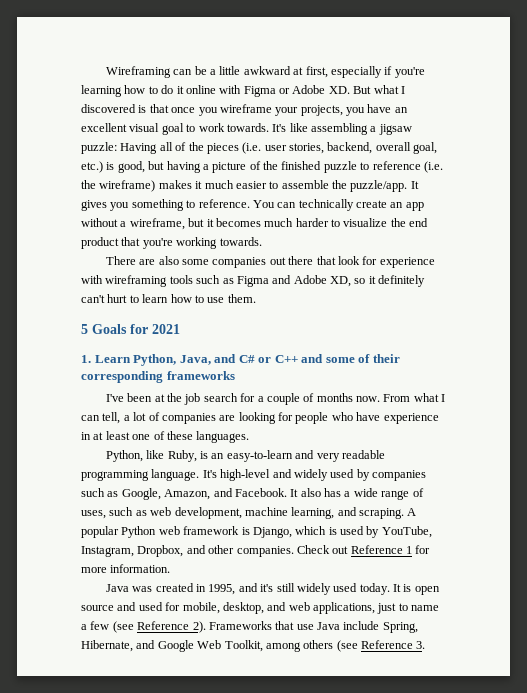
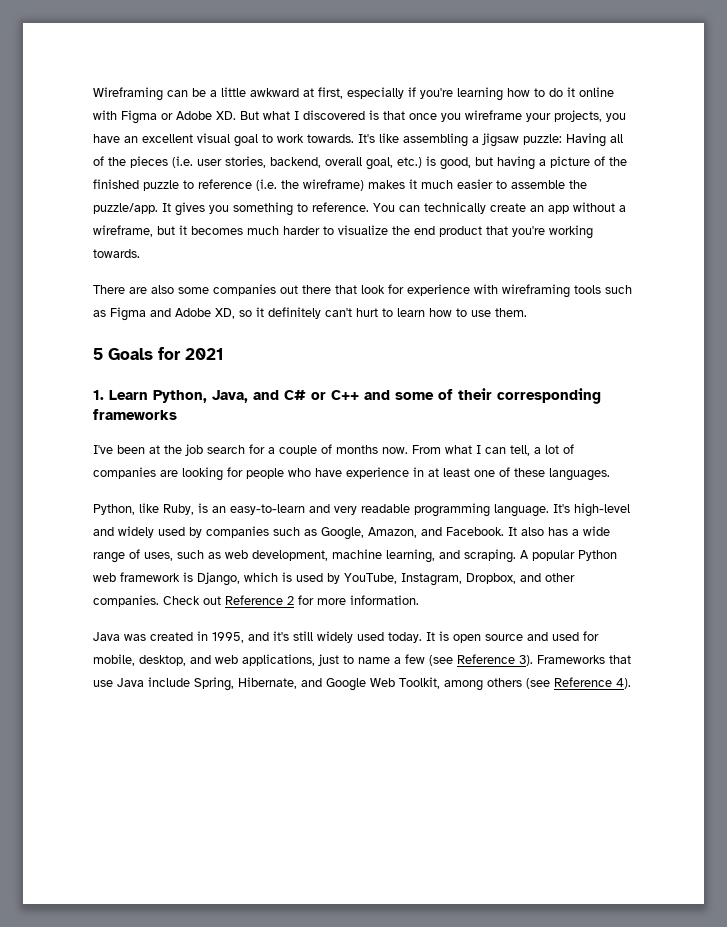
- Check out Reference 1 for more information.
+ Check out Reference 2 for more information.
- It is open source and used for mobile, desktop, and web applications, just to name a few (see Reference 2).
+ It is open source and used for mobile, desktop, and web applications, just to name a few (see Reference 3).
- Frameworks that use Java include Spring, Hibernate, and Google Web Toolkit, among others (see Reference 3.
+ Frameworks that use Java include Spring, Hibernate, and Google Web Toolkit, among others (see Reference 4).

